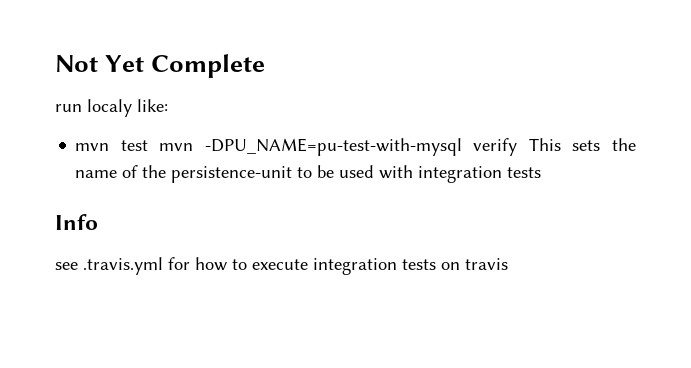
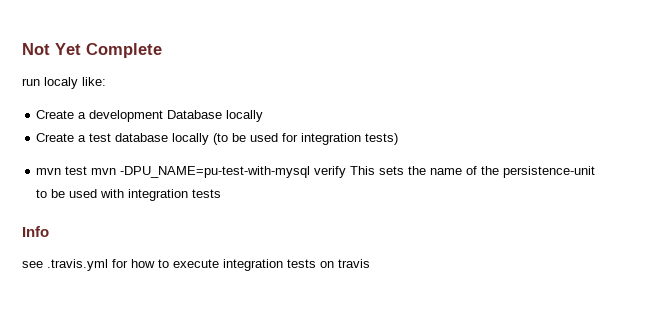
+ Create a development Database locally
+ Create a test database locally (to be used for integration tests)

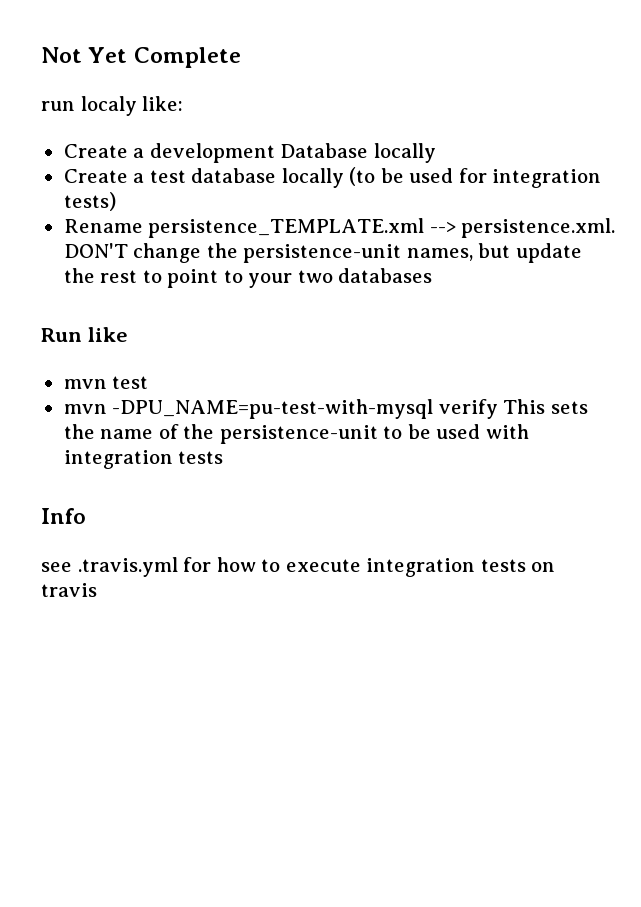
+ Rename persistence_TEMPLATE.xml --> persistence.xml. DON'T change the persistence-unit names, but update the rest to point to your two databases
+ Run like
- mvn test mvn -DPU_NAME=pu-test-with-mysql verify This sets the name of the persistence-unit to be used with integration tests
+ mvn test
+ mvn -DPU_NAME=pu-test-with-mysql verify This sets the name of the persistence-unit to be used with integration tests

